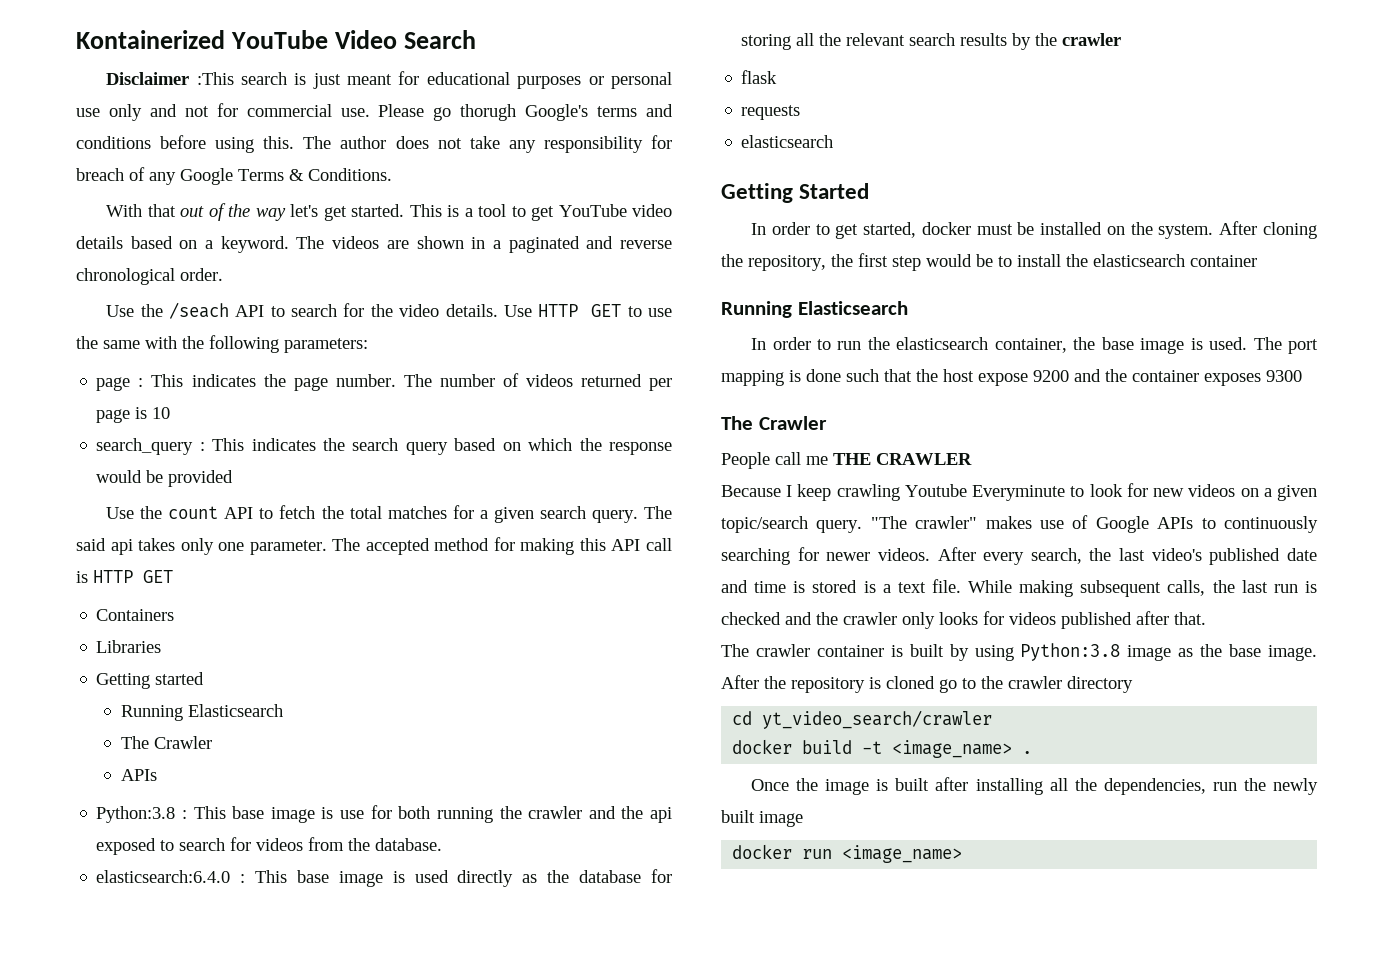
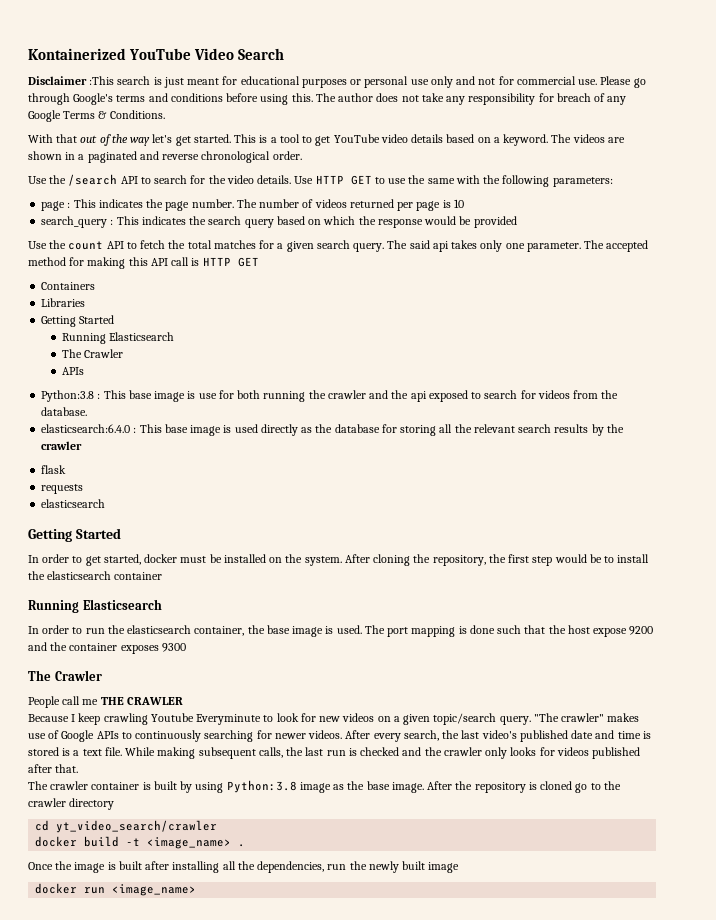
- Please go thorugh Google's terms and conditions before using this.
+ Please go through Google's terms and conditions before using this.
- Use the /seach API to search for the video details.
+ Use the /search API to search for the video details.
  Libraries
- Getting started
+ Getting Started

